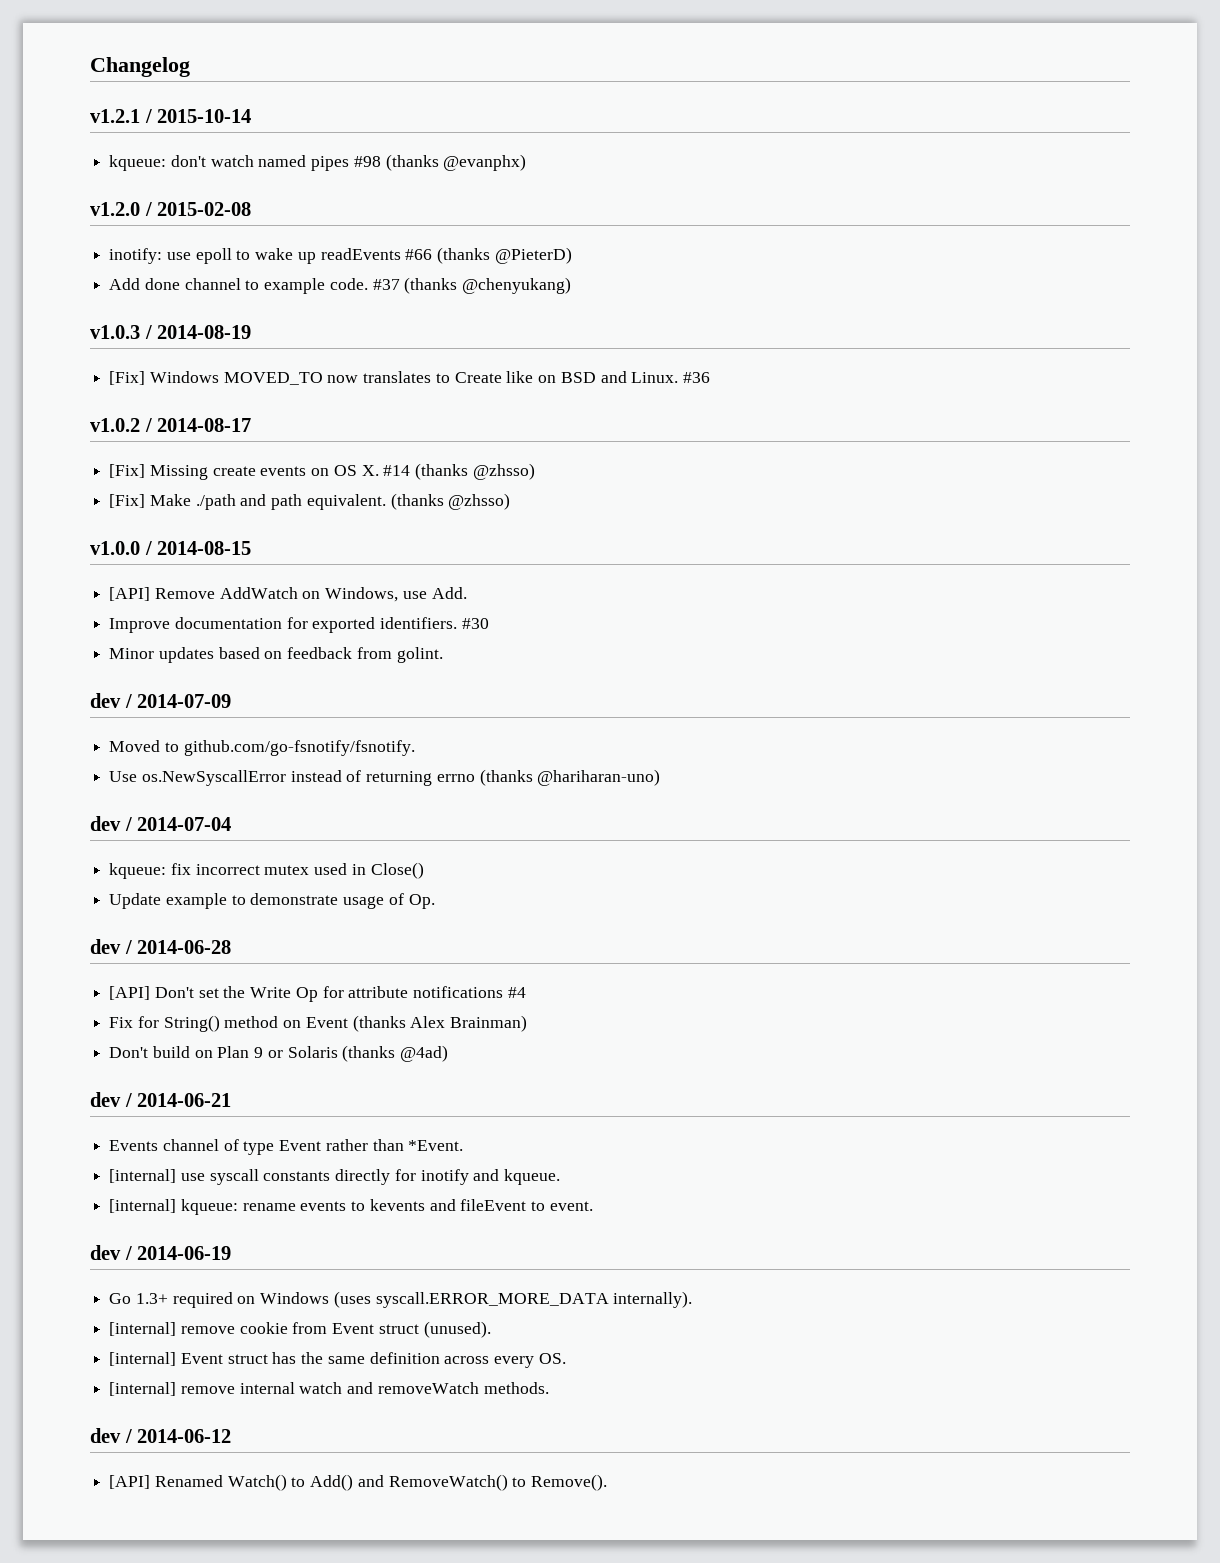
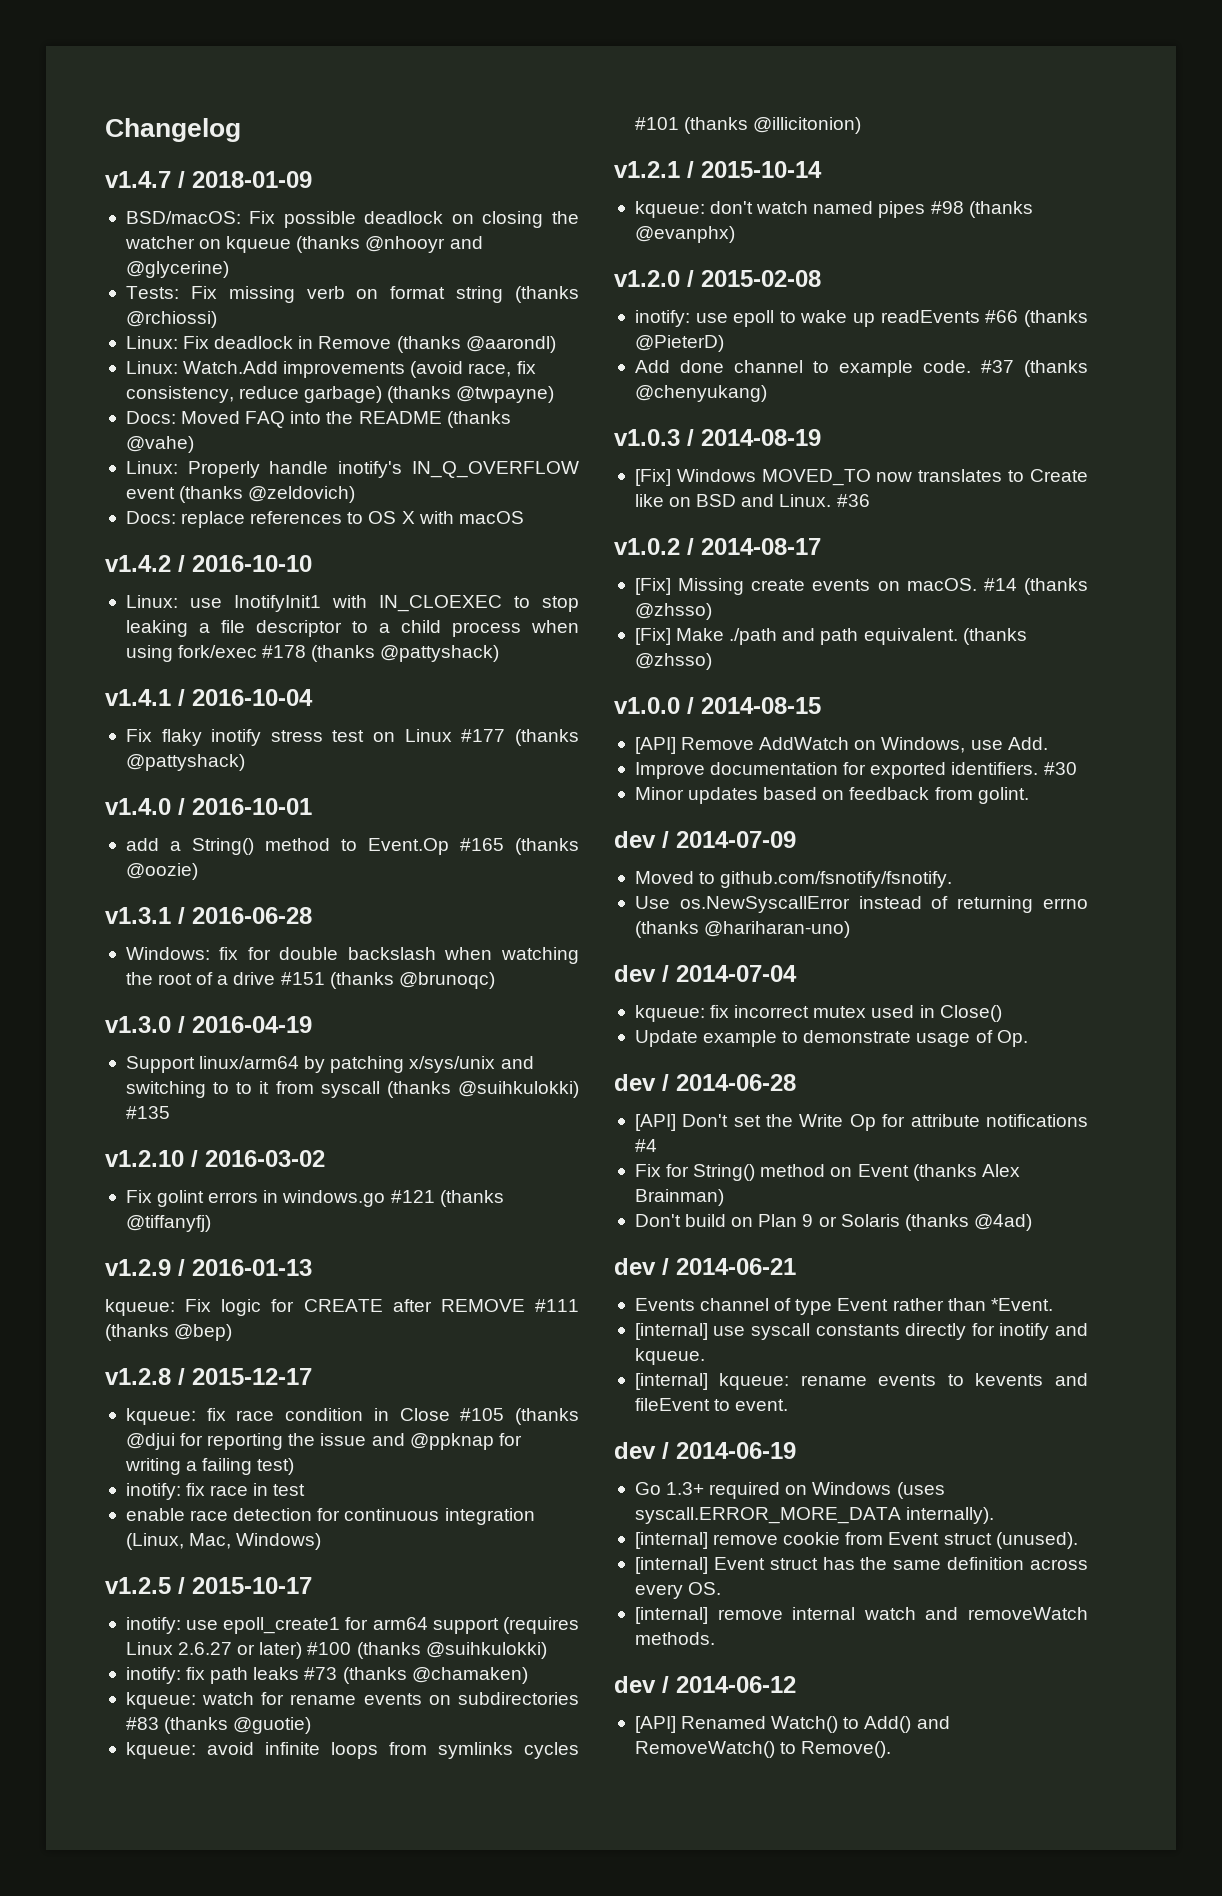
+ v1.4.7 / 2018-01-09
+ BSD/macOS: Fix possible deadlock on closing the watcher on kqueue (thanks @nhooyr and @glycerine)
+ Tests: Fix missing verb on format string (thanks @rchiossi)
+ Linux: Fix deadlock in Remove (thanks @aarondl)
+ Linux: Watch.Add improvements (avoid race, fix consistency, reduce garbage) (thanks @twpayne)
+ Docs: Moved FAQ into the README (thanks @vahe)
+ Linux: Properly handle inotify's IN_Q_OVERFLOW event (thanks @zeldovich)
+ Docs: replace references to OS X with macOS
+ v1.4.2 / 2016-10-10
+ Linux: use InotifyInit1 with IN_CLOEXEC to stop leaking a file descriptor to a child process when using fork/exec #178 (thanks @pattyshack)
+ v1.4.1 / 2016-10-04
+ Fix flaky inotify stress test on Linux #177 (thanks @pattyshack)
+ v1.4.0 / 2016-10-01
+ add a String() method to Event.Op #165 (thanks @oozie)
+ v1.3.1 / 2016-06-28
+ Windows: fix for double backslash when watching the root of a drive #151 (thanks @brunoqc)
+ v1.3.0 / 2016-04-19
+ Support linux/arm64 by patching x/sys/unix and switching to to it from syscall (thanks @suihkulokki) #135
+ v1.2.10 / 2016-03-02
+ Fix golint errors in windows.go #121 (thanks @tiffanyfj)
+ v1.2.9 / 2016-01-13
+ kqueue: Fix logic for CREATE after REMOVE #111 (thanks @bep)
+ v1.2.8 / 2015-12-17
+ kqueue: fix race condition in Close #105 (thanks @djui for reporting the issue and @ppknap for writing a failing test)
+ inotify: fix race in test
+ enable race detection for continuous integration (Linux, Mac, Windows)
+ v1.2.5 / 2015-10-17
+ inotify: use epoll_create1 for arm64 support (requires Linux 2.6.27 or later) #100 (thanks @suihkulokki)
+ inotify: fix path leaks #73 (thanks @chamaken)
+ kqueue: watch for rename events on subdirectories #83 (thanks @guotie)
+ kqueue: avoid infinite loops from symlinks cycles #101 (thanks @illicitonion)
- [Fix] Missing create events on OS X. #14 (thanks @zhsso)
+ [Fix] Missing create events on macOS. #14 (thanks @zhsso)
- Moved to github.com/go-fsnotify/fsnotify.
+ Moved to github.com/fsnotify/fsnotify.

